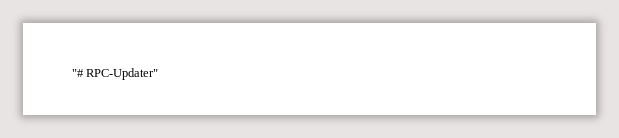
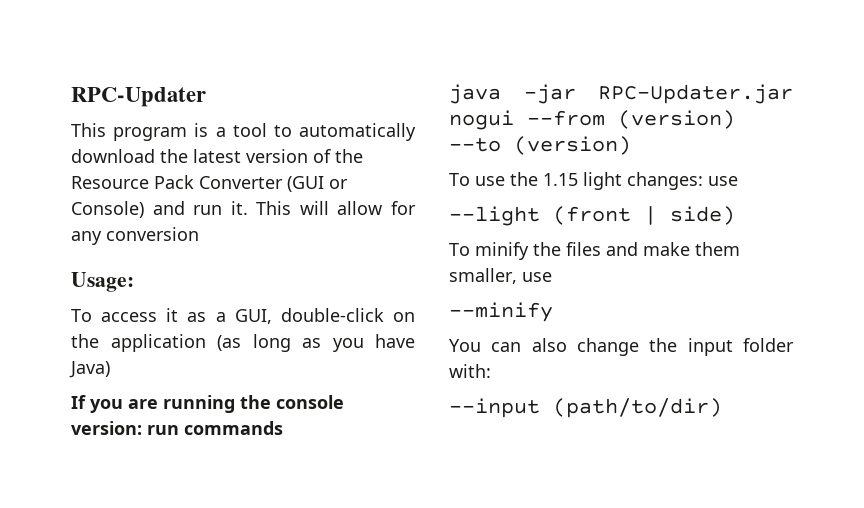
- "# RPC-Updater"
+ RPC-Updater
+ This program is a tool to automatically download the latest version of the Resource Pack Converter (GUI or Console) and run it. This will allow for any conversion
+ Usage:
+ To access it as a GUI, double-click on the application (as long as you have Java)
+ If you are running the console version: run commands
+ java -jar RPC-Updater.jar nogui --from (version) --to (version)
+ To use the 1.15 light changes: use
+ --light (front | side)
+ To minify the files and make them smaller, use
+ --minify
+ You can also change the input folder with:
+ --input (path/to/dir)

